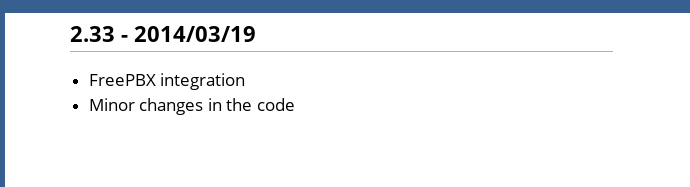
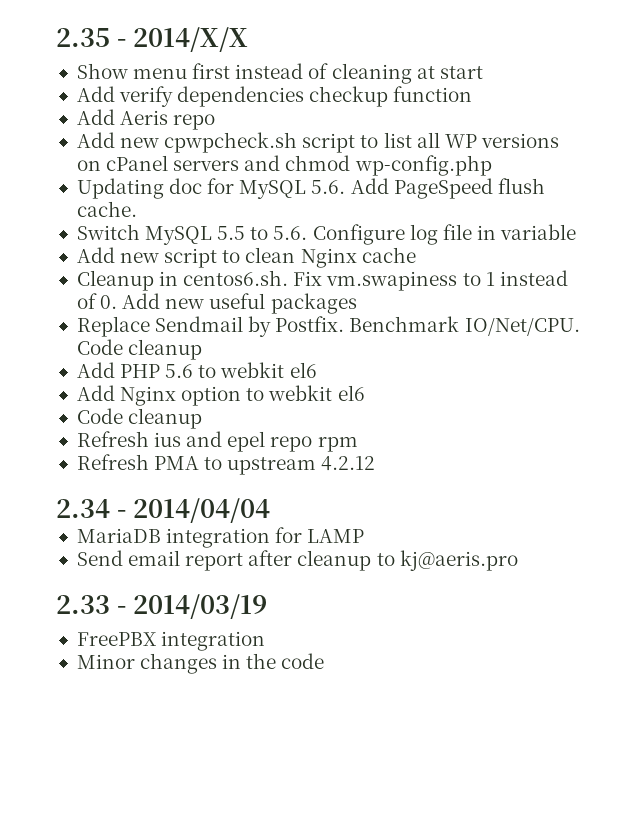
+ 2.35 - 2014/X/X
+ Show menu first instead of cleaning at start
+ Add verify dependencies checkup function
+ Add Aeris repo
+ Add new cpwpcheck.sh script to list all WP versions on cPanel servers and chmod wp-config.php
+ Updating doc for MySQL 5.6. Add PageSpeed flush cache.
+ Switch MySQL 5.5 to 5.6. Configure log file in variable
+ Add new script to clean Nginx cache
+ Cleanup in centos6.sh. Fix vm.swapiness to 1 instead of 0. Add new useful packages
+ Replace Sendmail by Postfix. Benchmark IO/Net/CPU. Code cleanup
+ Add PHP 5.6 to webkit el6
+ Add Nginx option to webkit el6
+ Code cleanup
+ Refresh ius and epel repo rpm
+ Refresh PMA to upstream 4.2.12
+ 2.34 - 2014/04/04
+ MariaDB integration for LAMP
+ Send email report after cleanup to kj@aeris.pro

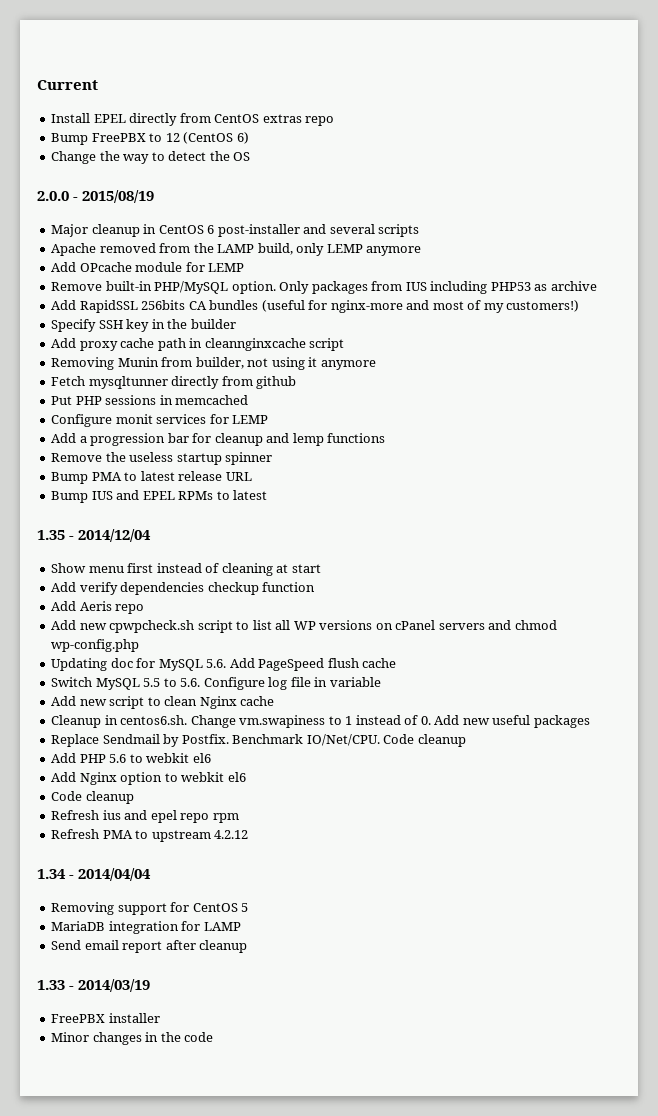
- 2.35 - 2014/X/X
+ Current
+ Install EPEL directly from CentOS extras repo
+ Bump FreePBX to 12 (CentOS 6)
+ Change the way to detect the OS
+ 2.0.0 - 2015/08/19
+ Major cleanup in CentOS 6 post-installer and several scripts
+ Apache removed from the LAMP build, only LEMP anymore
+ Add OPcache module for LEMP
+ Remove built-in PHP/MySQL option. Only packages from IUS including PHP53 as archive
+ Add RapidSSL 256bits CA bundles (useful for nginx-more and most of my customers!)
+ Specify SSH key in the builder
+ Add proxy cache path in cleannginxcache script
+ Removing Munin from builder, not using it anymore
+ Fetch mysqltunner directly from github
+ Put PHP sessions in memcached
+ Configure monit services for LEMP
+ Add a progression bar for cleanup and lemp functions
+ Remove the useless startup spinner
+ Bump PMA to latest release URL
+ Bump IUS and EPEL RPMs to latest
+ 1.35 - 2014/12/04
- Updating doc for MySQL 5.6. Add PageSpeed flush cache.
+ Updating doc for MySQL 5.6. Add PageSpeed flush cache
- Cleanup in centos6.sh. Fix vm.swapiness to 1 instead of 0. Add new useful packages
+ Cleanup in centos6.sh. Change vm.swapiness to 1 instead of 0. Add new useful packages
- 2.34 - 2014/04/04
+ 1.34 - 2014/04/04
+ Removing support for CentOS 5
- Send email report after cleanup to kj@aeris.pro
- 2.33 - 2014/03/19
+ Send email report after cleanup
+ 1.33 - 2014/03/19
- FreePBX integration
+ FreePBX installer

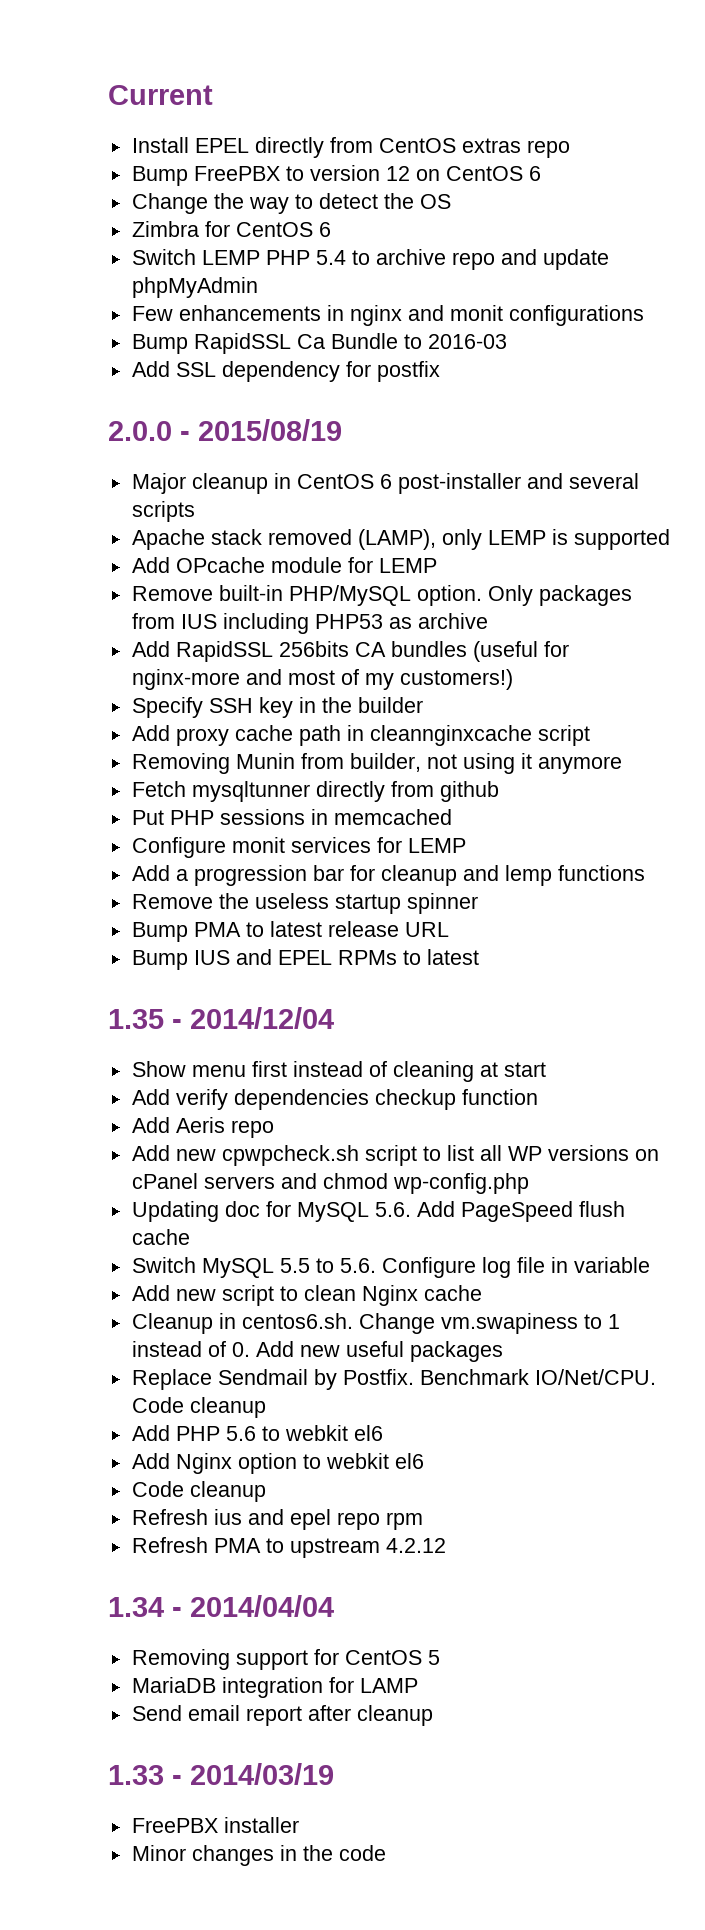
- Bump FreePBX to 12 (CentOS 6)
+ Bump FreePBX to version 12 on CentOS 6
+ Zimbra for CentOS 6
+ Switch LEMP PHP 5.4 to archive repo and update phpMyAdmin
+ Few enhancements in nginx and monit configurations
+ Bump RapidSSL Ca Bundle to 2016-03
+ Add SSL dependency for postfix
- Apache removed from the LAMP build, only LEMP anymore
+ Apache stack removed (LAMP), only LEMP is supported

